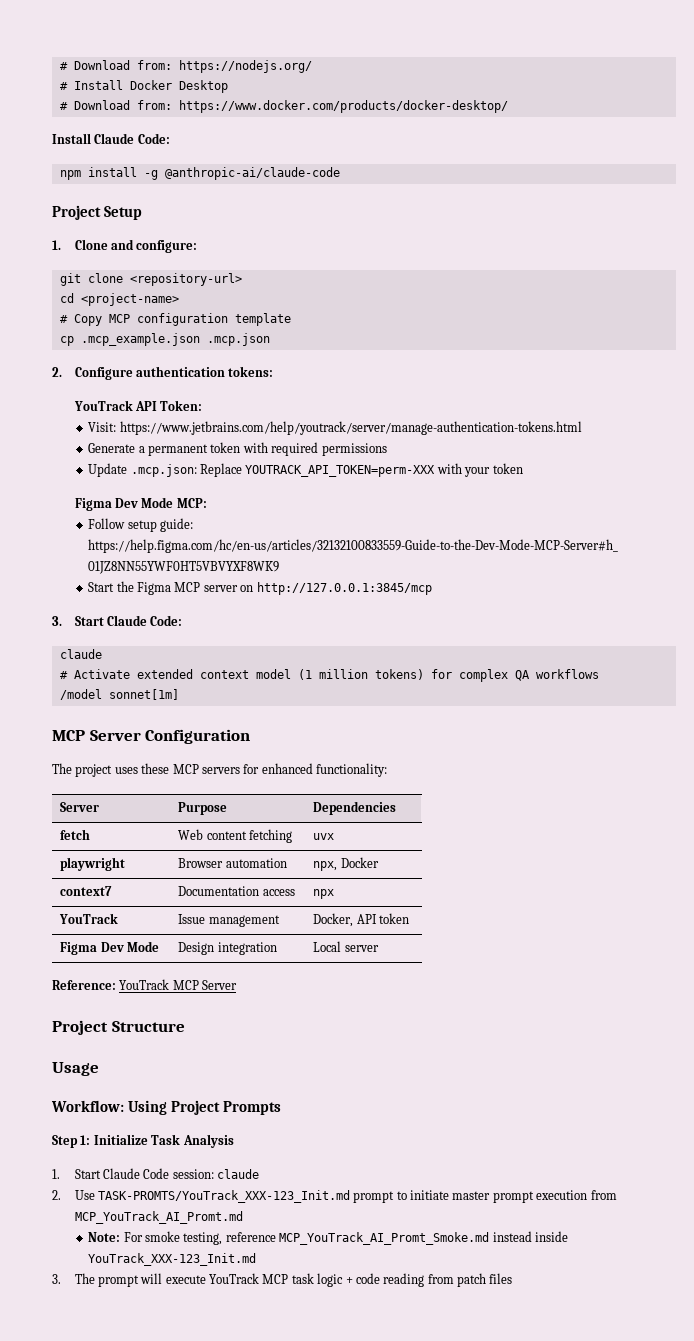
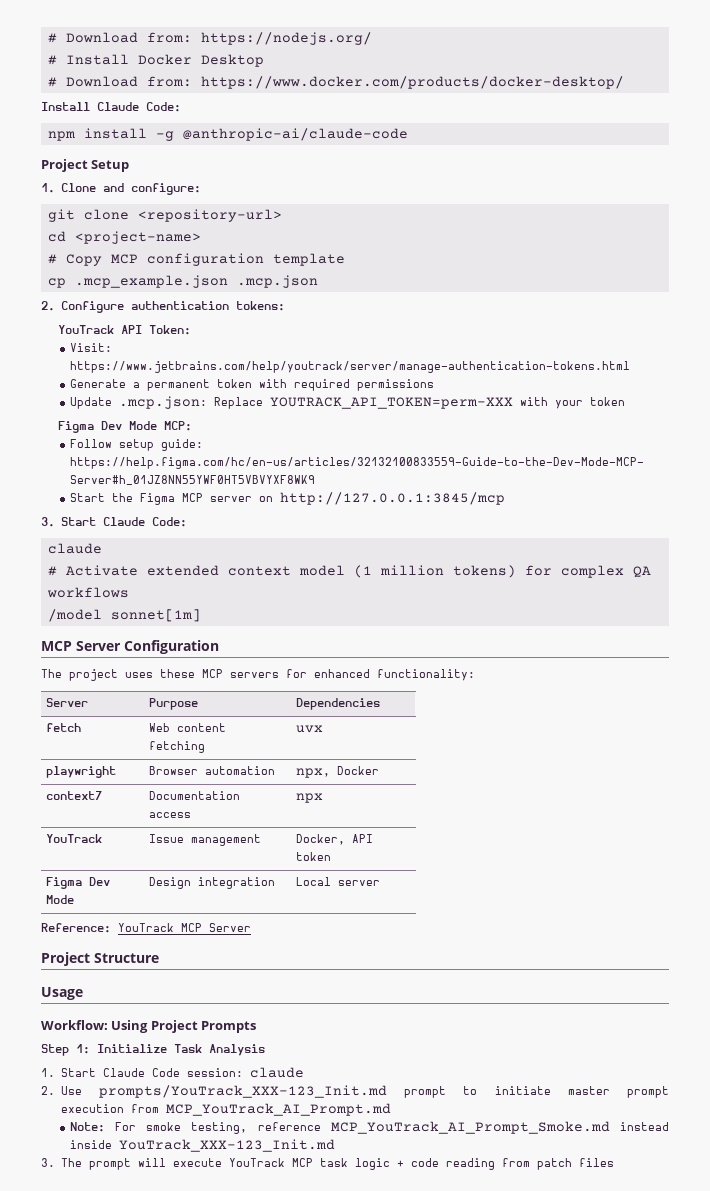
- 2. Use TASK-PROMTS/YouTrack_XXX-123_Init.md prompt to initiate master prompt execution from MCP_YouTrack_AI_Promt.md
+ 2. Use prompts/YouTrack_XXX-123_Init.md prompt to initiate master prompt execution from MCP_YouTrack_AI_Prompt.md
- Note: For smoke testing, reference MCP_YouTrack_AI_Promt_Smoke.md instead inside YouTrack_XXX-123_Init.md
+ Note: For smoke testing, reference MCP_YouTrack_AI_Prompt_Smoke.md instead inside YouTrack_XXX-123_Init.md

